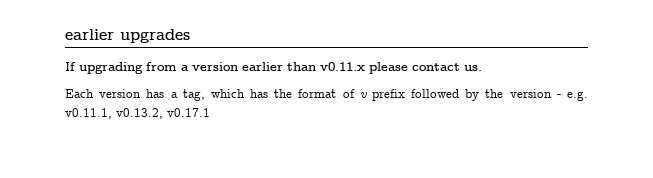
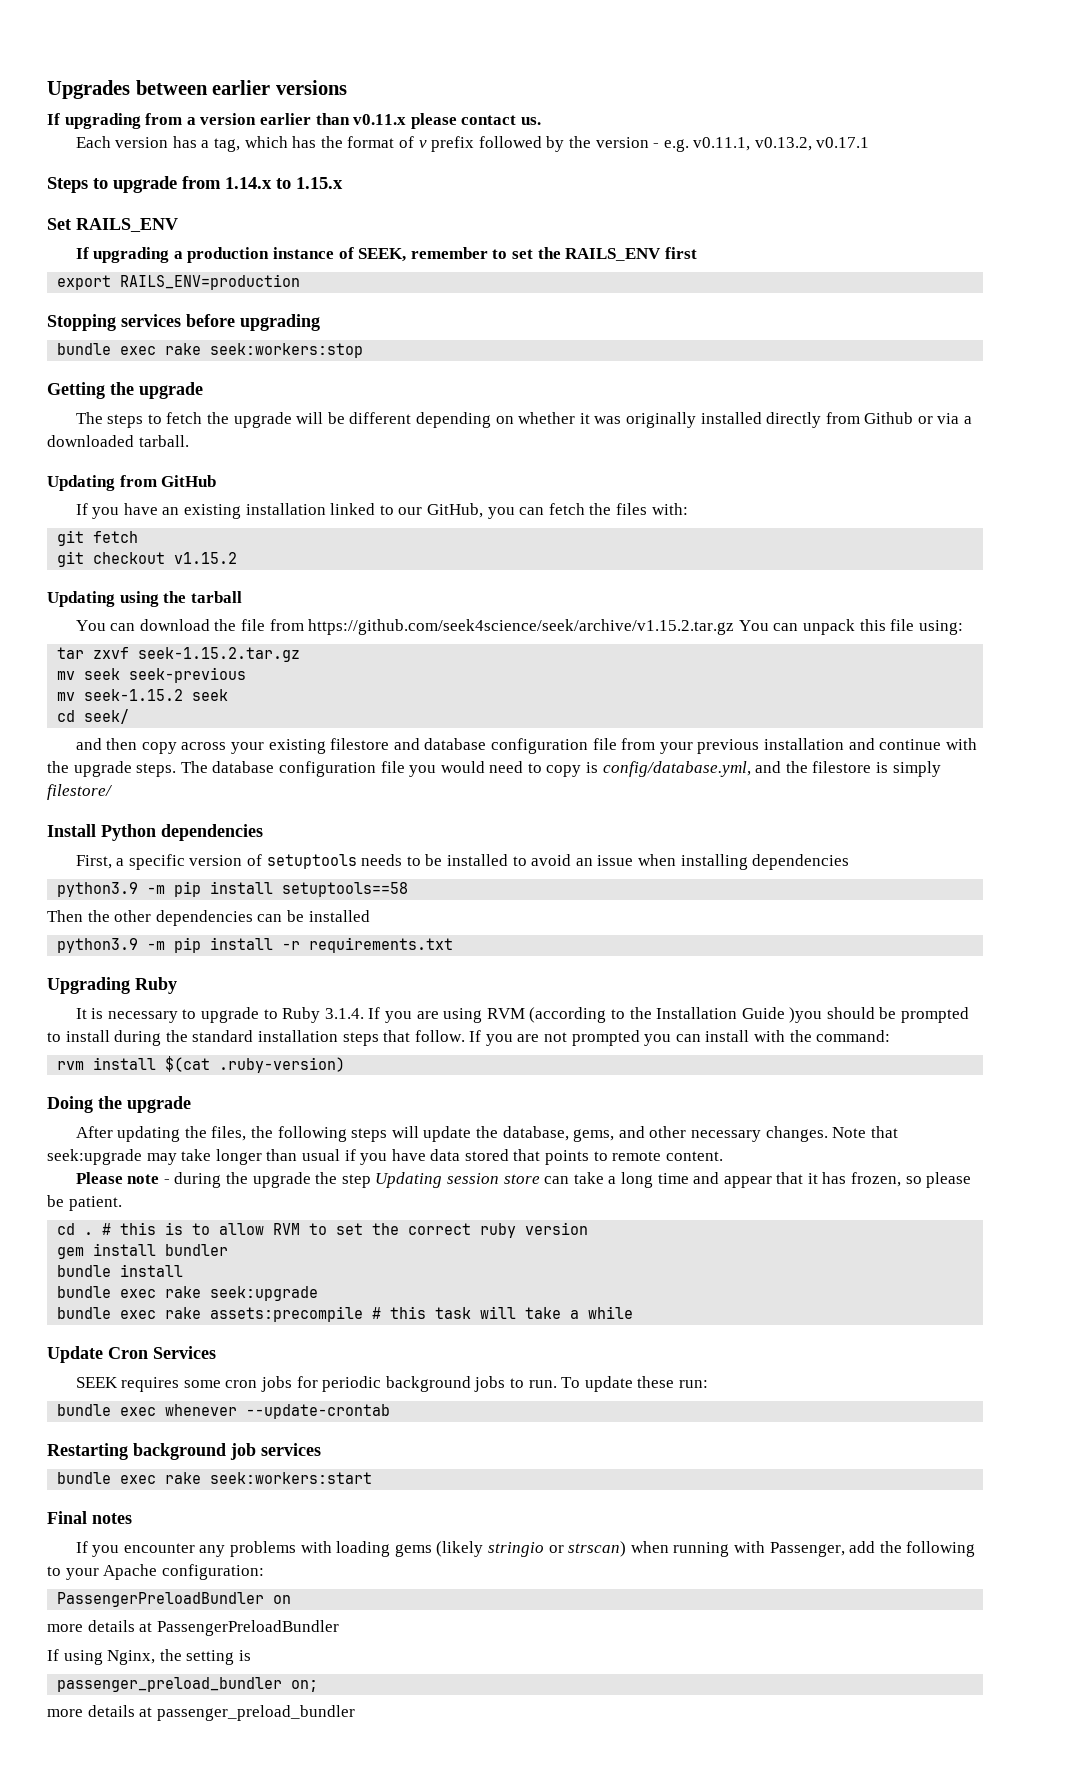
- earlier upgrades
+ Upgrades between earlier versions
+ Steps to upgrade from 1.14.x to 1.15.x
+ Set RAILS_ENV
+ If upgrading a production instance of SEEK, remember to set the RAILS_ENV first
+ export RAILS_ENV=production
+ Stopping services before upgrading
+ bundle exec rake seek:workers:stop
+ Getting the upgrade
+ The steps to fetch the upgrade will be different depending on whether it was originally installed directly from Github or via a downloaded tarball.
+ Updating from GitHub
+ If you have an existing installation linked to our GitHub, you can fetch the files with:
+ git fetch
+ git checkout v1.15.2
+ Updating using the tarball
+ You can download the file from https://github.com/seek4science/seek/archive/v1.15.2.tar.gz You can unpack this file using:
+ tar zxvf seek-1.15.2.tar.gz
+ mv seek seek-previous
+ mv seek-1.15.2 seek
+ cd seek/
+ and then copy across your existing filestore and database configuration file from your previous installation and continue with the upgrade steps. The database configuration file you would need to copy is config/database.yml, and the filestore is simply filestore/
+ Install Python dependencies
+ First, a specific version of setuptools needs to be installed to avoid an issue when installing dependencies
+ python3.9 -m pip install setuptools==58
+ Then the other dependencies can be installed
+ python3.9 -m pip install -r requirements.txt
+ Upgrading Ruby
+ It is necessary to upgrade to Ruby 3.1.4. If you are using RVM (according to the Installation Guide )you should be prompted to install during the standard installation steps that follow. If you are not prompted you can install with the command:
+ rvm install $(cat .ruby-version)
+ Doing the upgrade
+ After updating the files, the following steps will update the database, gems, and other necessary changes. Note that seek:upgrade may take longer than usual if you have data stored that points to remote content.
+ Please note - during the upgrade the step Updating session store can take a long time and appear that it has frozen, so please be patient.
+ cd . # this is to allow RVM to set the correct ruby version
+ gem install bundler
+ bundle install
+ bundle exec rake seek:upgrade
+ bundle exec rake assets:precompile # this task will take a while
+ Update Cron Services
+ SEEK requires some cron jobs for periodic background jobs to run. To update these run:
+ bundle exec whenever --update-crontab
+ Restarting background job services
+ bundle exec rake seek:workers:start
+ Final notes
+ If you encounter any problems with loading gems (likely stringio or strscan) when running with Passenger, add the following to your Apache configuration:
+ PassengerPreloadBundler on
+ more details at PassengerPreloadBundler
+ If using Nginx, the setting is
+ passenger_preload_bundler on;
+ more details at passenger_preload_bundler

